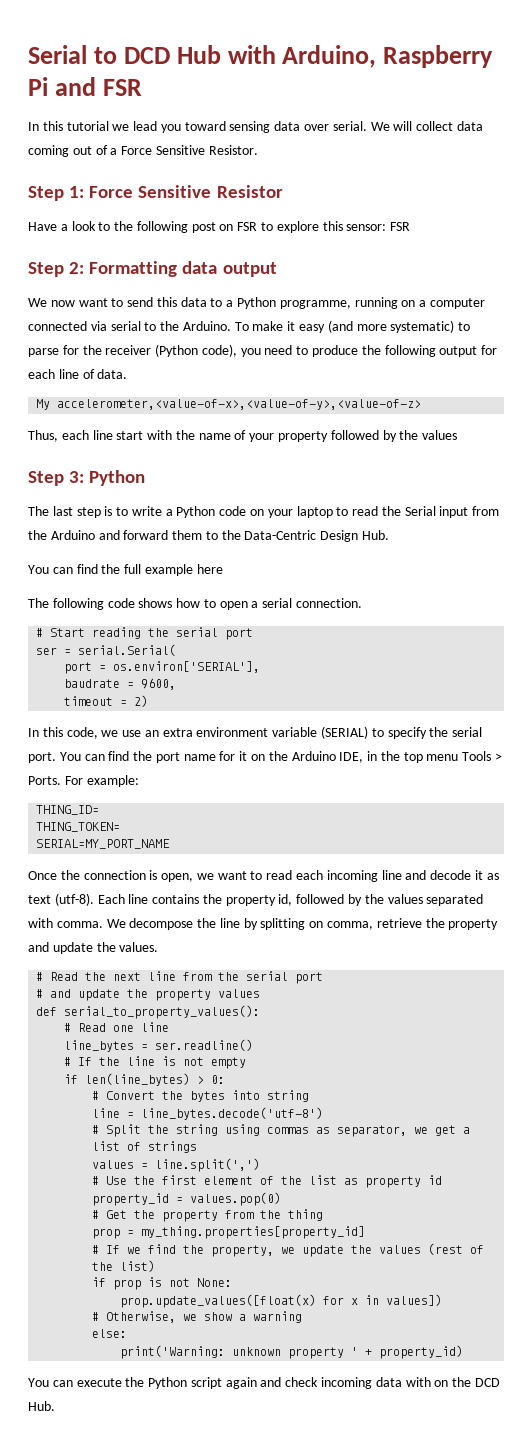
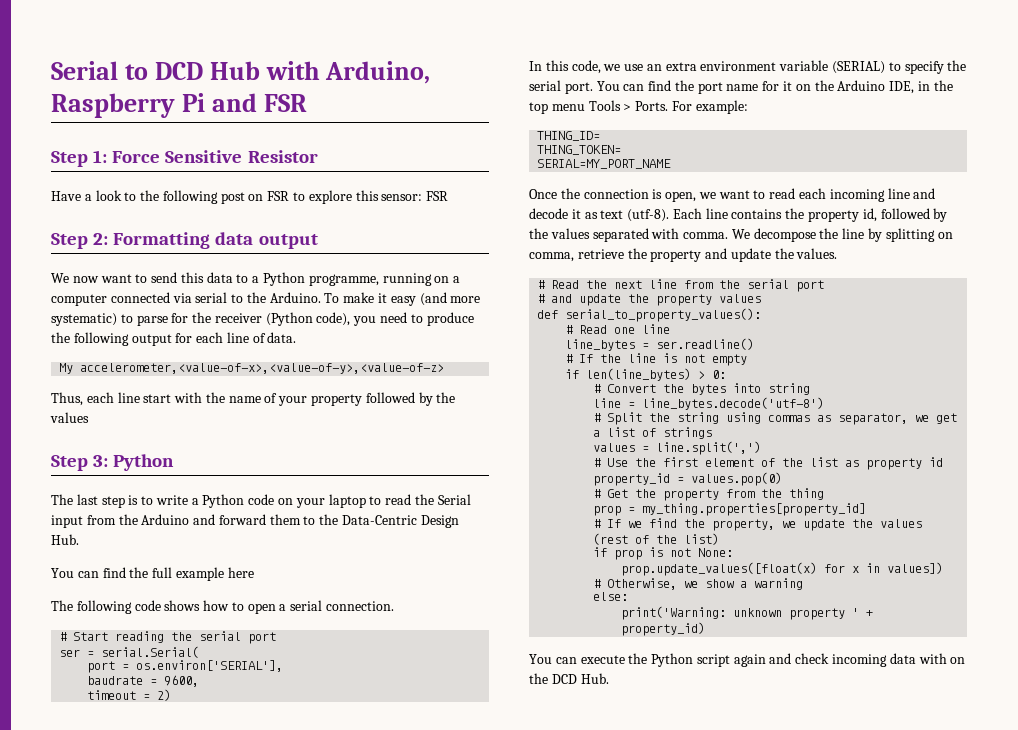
- In this tutorial we lead you toward sensing data over serial. We will collect data coming out of a Force Sensitive Resistor.

